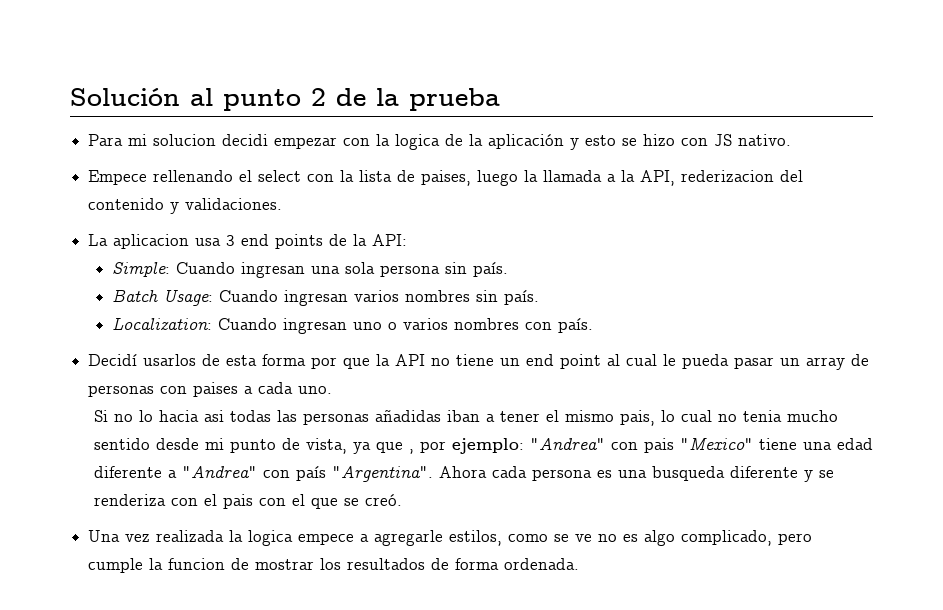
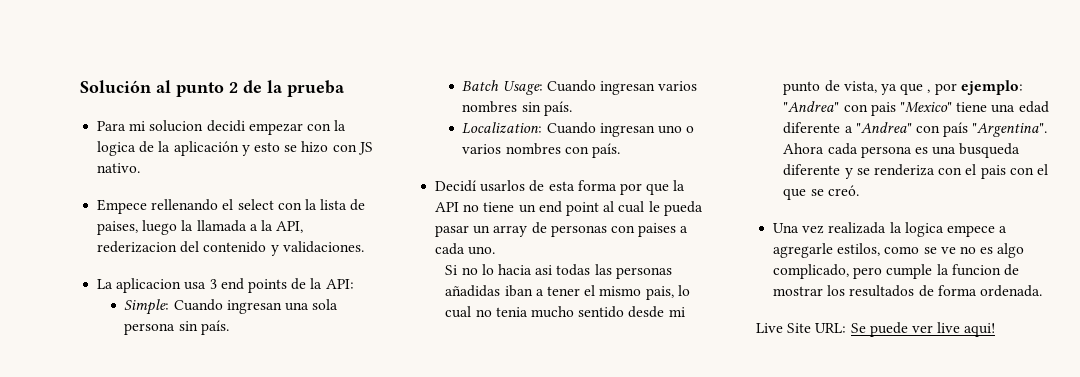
+ Live Site URL: Se puede ver live aqui!

